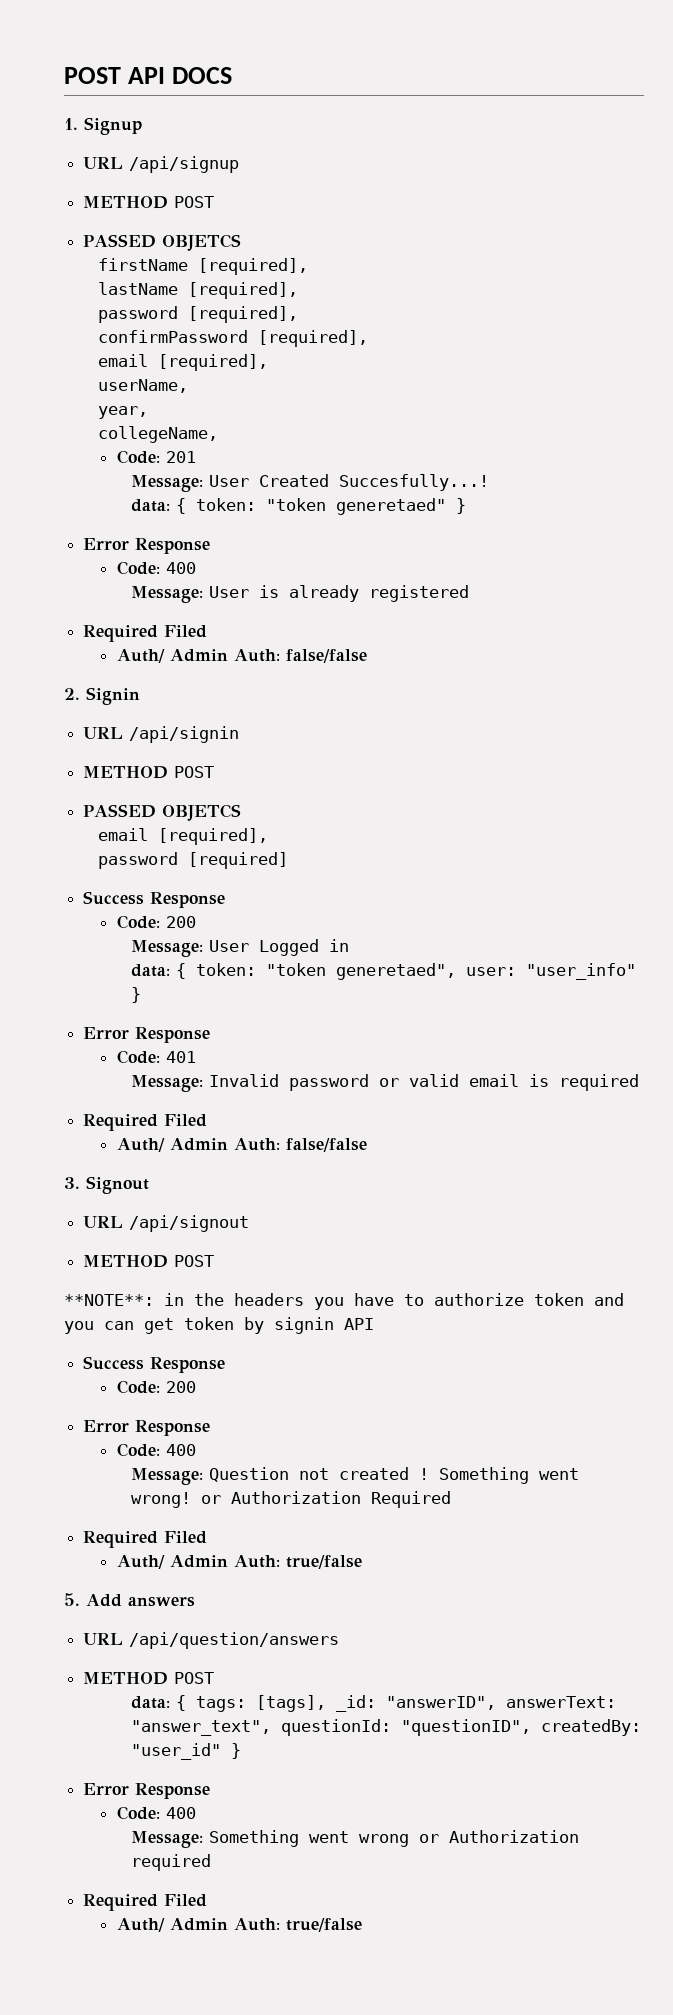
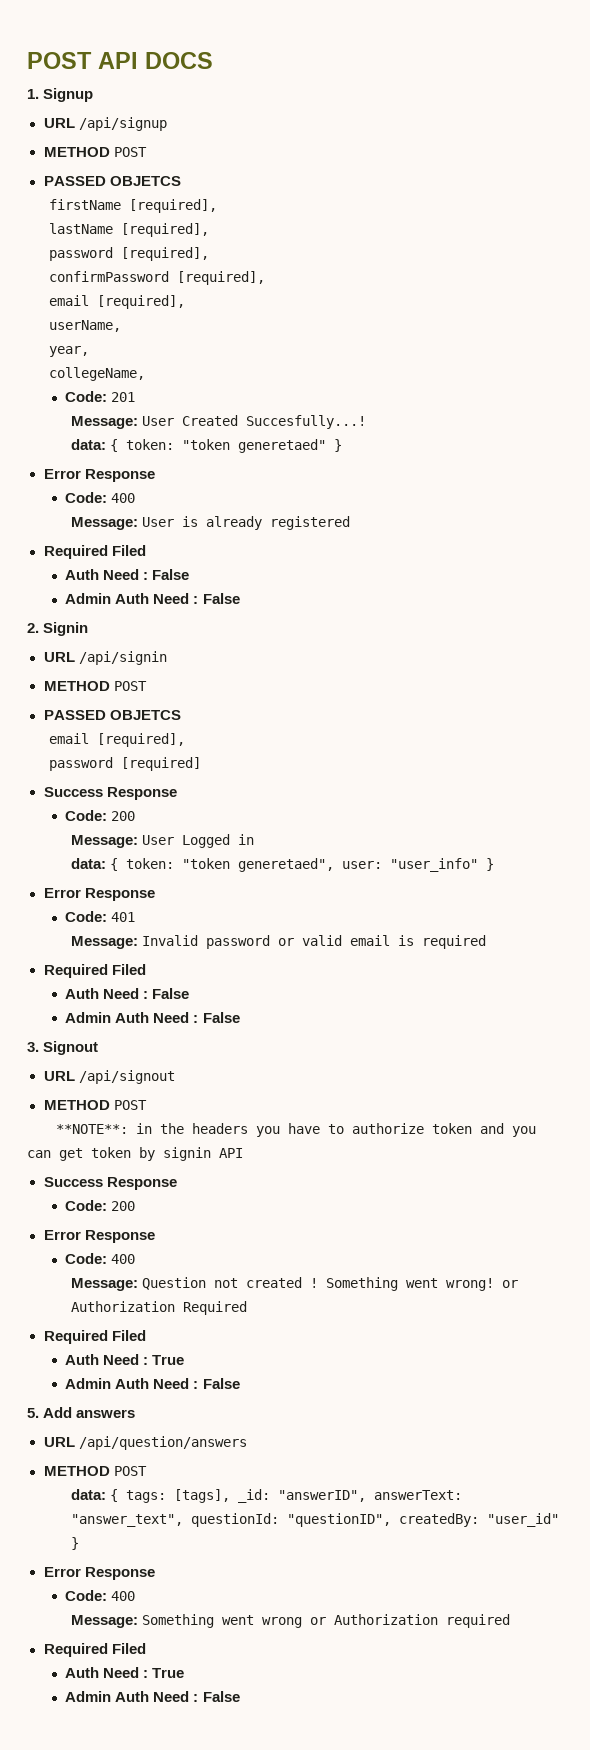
  Message: User is already registered
  Required Filed
- Auth/ Admin Auth: false/false
+ Auth Need : False
+ Admin Auth Need : False
  Message: Invalid password or valid email is required
  Required Filed
- Auth/ Admin Auth: false/false
+ Auth Need : False
+ Admin Auth Need : False
  Something went wrong! or Authorization Required
  Required Filed
- Auth/ Admin Auth: true/false
+ Auth Need : True
+ Admin Auth Need : False
  Message: Something went wrong or Authorization required
  Required Filed
- Auth/ Admin Auth: true/false
+ Auth Need : True
+ Admin Auth Need : False

